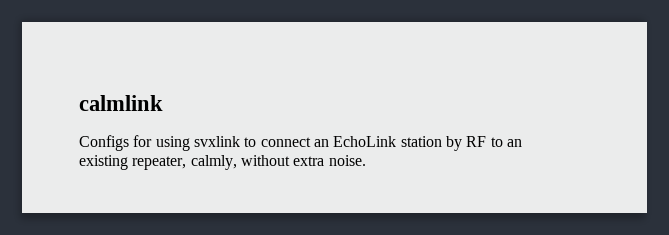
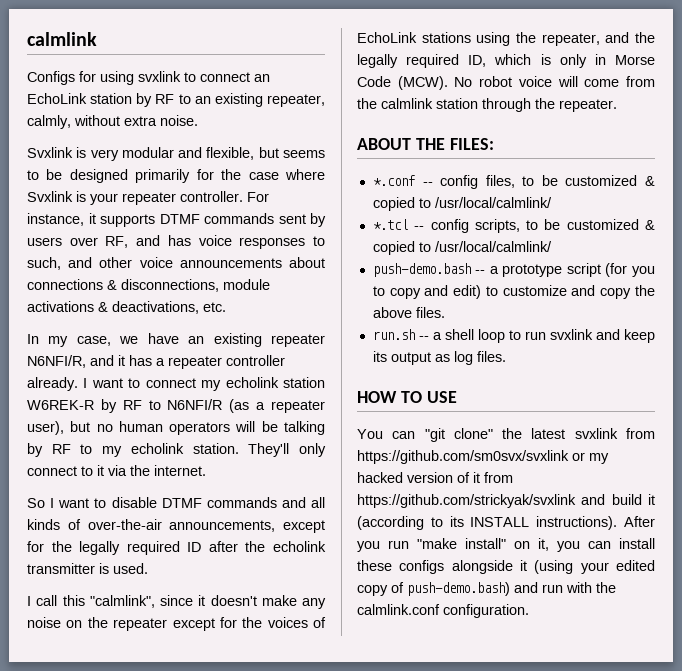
+ Svxlink is very modular and flexible, but seems to be designed primarily for the case where Svxlink is your repeater controller. For instance, it supports DTMF commands sent by users over RF, and has voice responses to such, and other voice announcements about connections & disconnections, module activations & deactivations, etc.
+ In my case, we have an existing repeater N6NFI/R, and it has a repeater controller already. I want to connect my echolink station W6REK-R by RF to N6NFI/R (as a repeater user), but no human operators will be talking by RF to my echolink station. They'll only connect to it via the internet.
+ So I want to disable DTMF commands and all kinds of over-the-air announcements, except for the legally required ID after the echolink transmitter is used.
+ I call this "calmlink", since it doesn't make any noise on the repeater except for the voices of EchoLink stations using the repeater, and the legally required ID, which is only in Morse Code (MCW). No robot voice will come from the calmlink station through the repeater.
+ ABOUT THE FILES:
+ *.conf -- config files, to be customized & copied to /usr/local/calmlink/
+ *.tcl -- config scripts, to be customized & copied to /usr/local/calmlink/
+ push-demo.bash -- a prototype script (for you to copy and edit) to customize and copy the above files.
+ run.sh -- a shell loop to run svxlink and keep its output as log files.
+ HOW TO USE
+ You can "git clone" the latest svxlink from https://github.com/sm0svx/svxlink or my hacked version of it from https://github.com/strickyak/svxlink and build it (according to its INSTALL instructions). After you run "make install" on it, you can install these configs alongside it (using your edited copy of push-demo.bash) and run with the calmlink.conf configuration.

